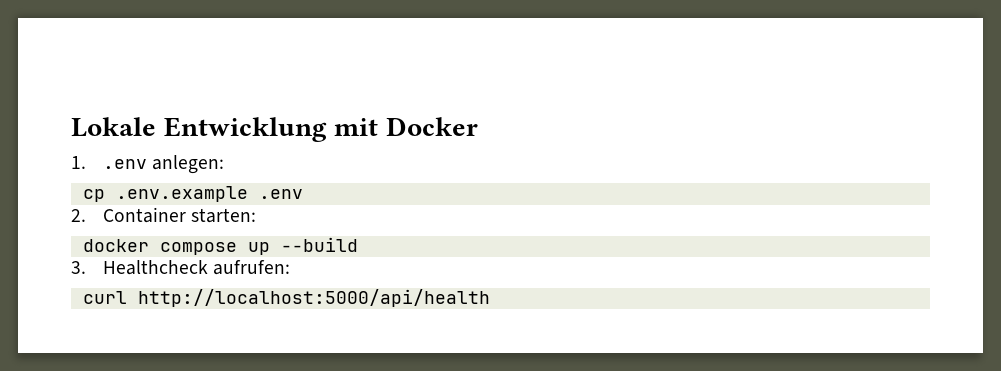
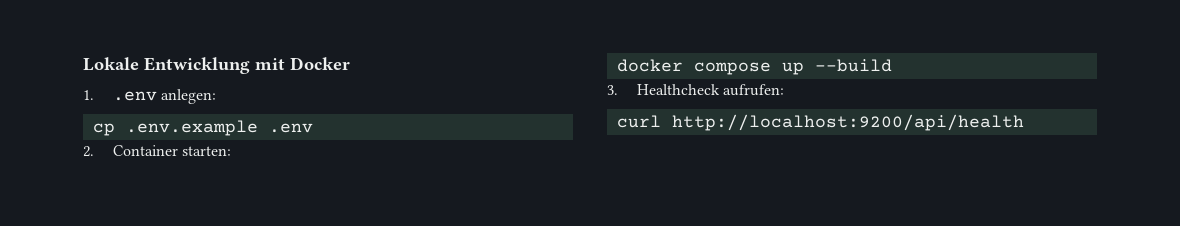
- curl http://localhost:5000/api/health
+ curl http://localhost:9200/api/health

